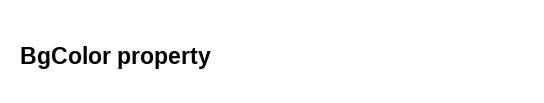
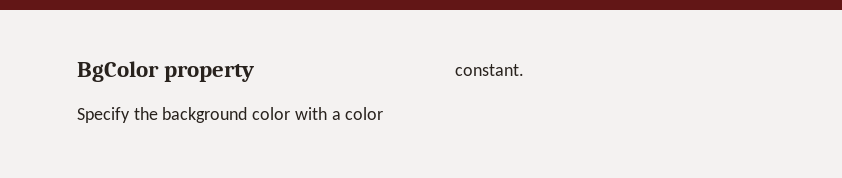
+ Specify the background color with a color constant.

